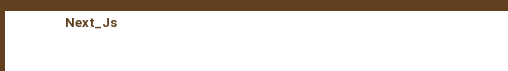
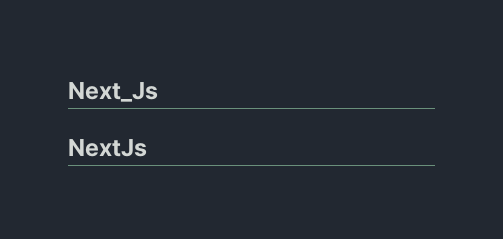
+ NextJs

